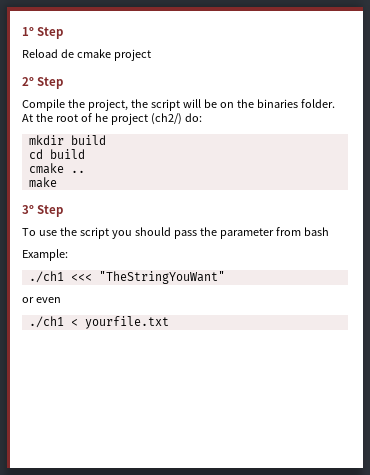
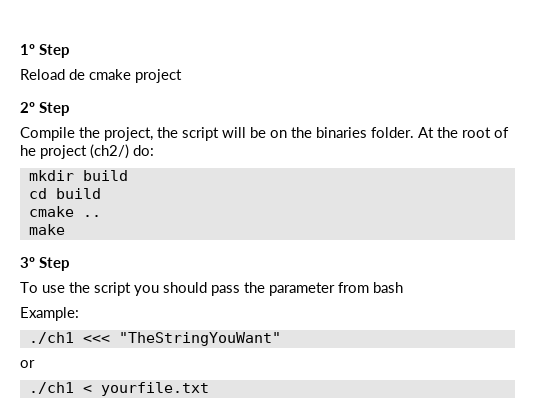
- or even
+ or

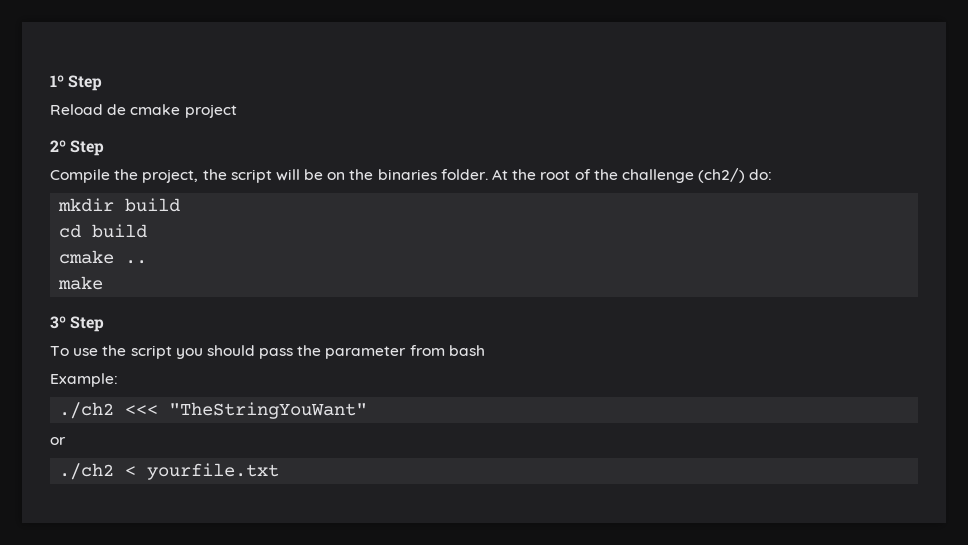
- At the root of he project (ch2/) do:
+ At the root of the challenge (ch2/) do:
- ./ch1 <<< "TheStringYouWant"
+ ./ch2 <<< "TheStringYouWant"
- ./ch1 < yourfile.txt
+ ./ch2 < yourfile.txt

